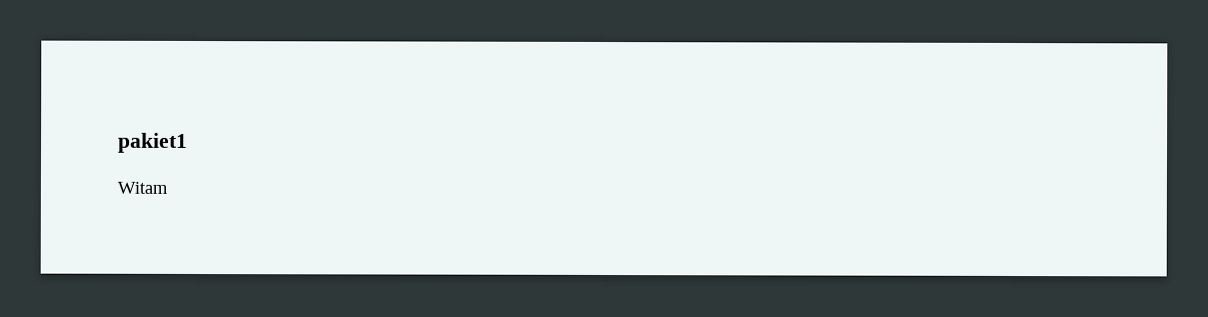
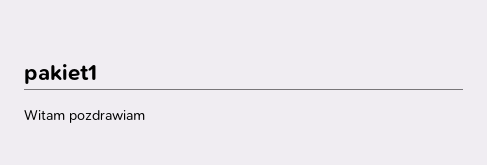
- Witam
+ Witam pozdrawiam

